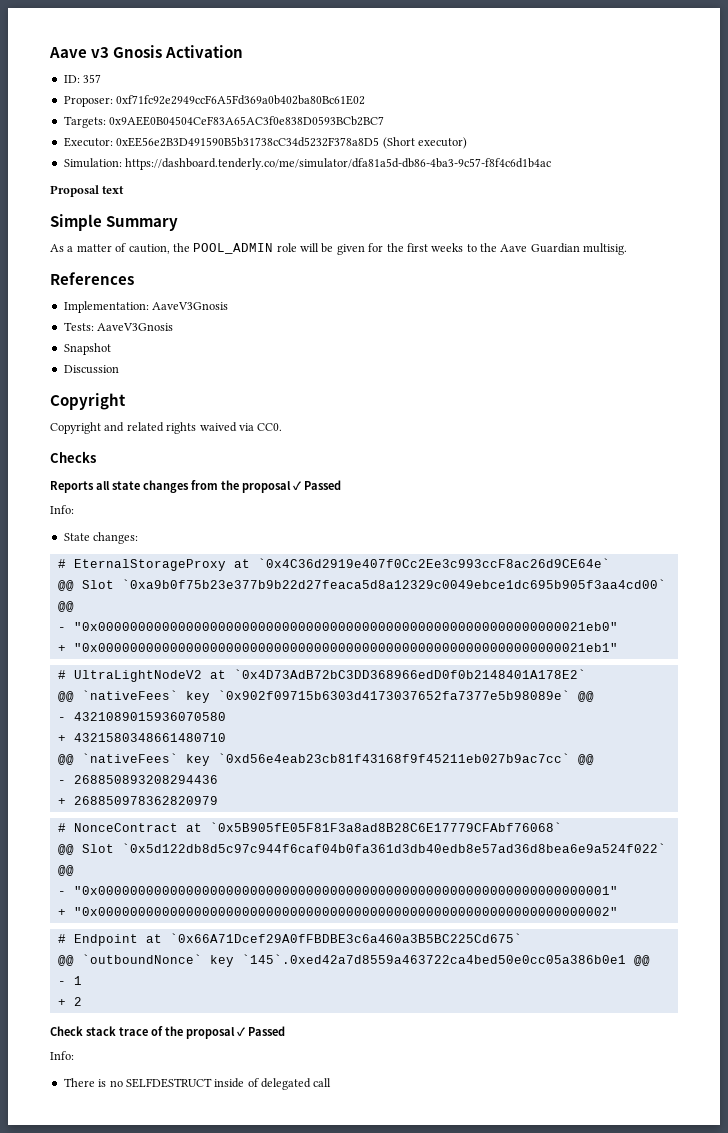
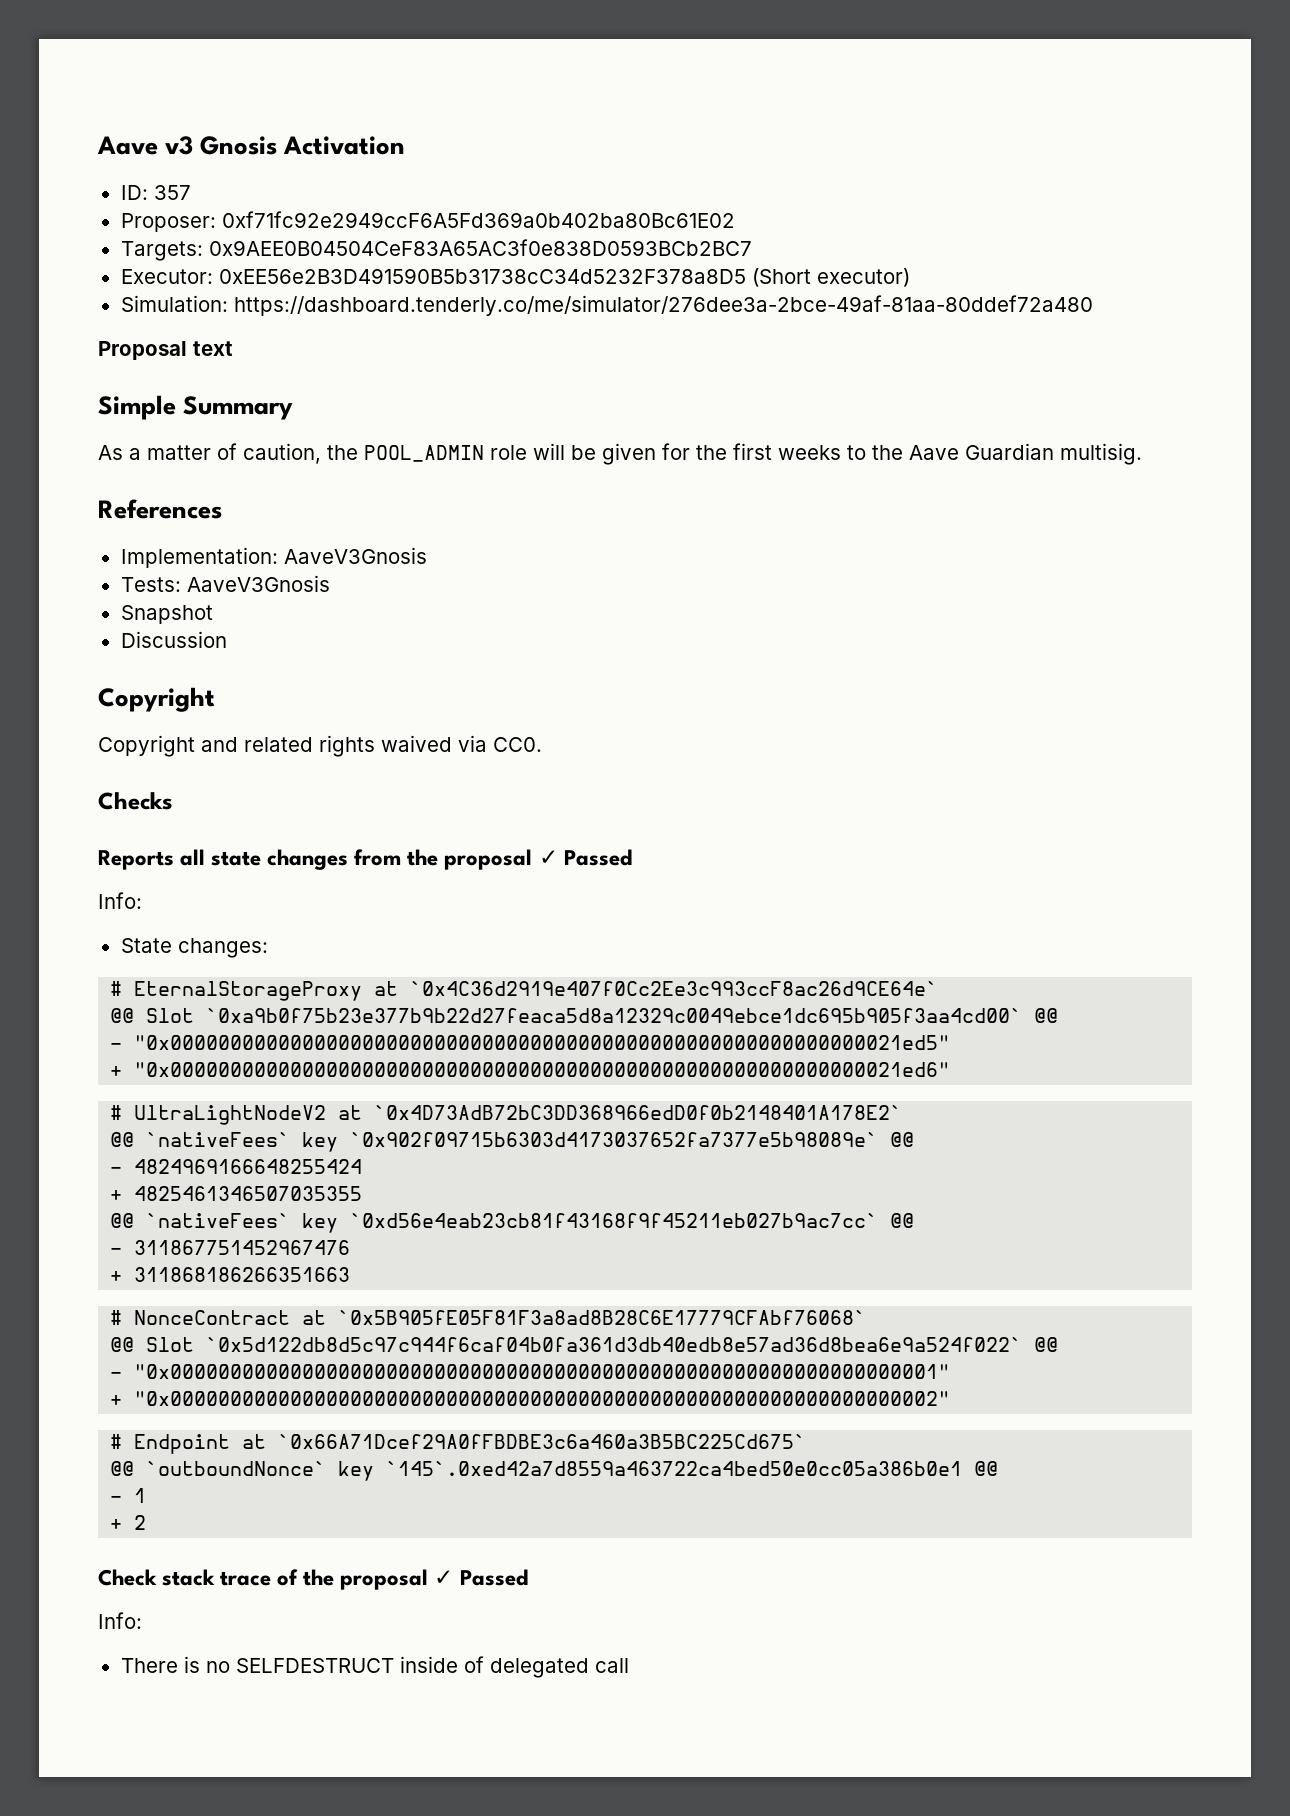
- Simulation: https://dashboard.tenderly.co/me/simulator/dfa81a5d-db86-4ba3-9c57-f8f4c6d1b4ac
+ Simulation: https://dashboard.tenderly.co/me/simulator/276dee3a-2bce-49af-81aa-80ddef72a480
- - "0x0000000000000000000000000000000000000000000000000000000000021eb0"
- + "0x0000000000000000000000000000000000000000000000000000000000021eb1"
+ - "0x0000000000000000000000000000000000000000000000000000000000021ed5"
+ + "0x0000000000000000000000000000000000000000000000000000000000021ed6"
- - 4321089015936070580
- + 4321580348661480710
+ - 4824969166648255424
+ + 4825461346507035355
- - 268850893208294436
- + 268850978362820979
+ - 311867751452967476
+ + 311868186266351663

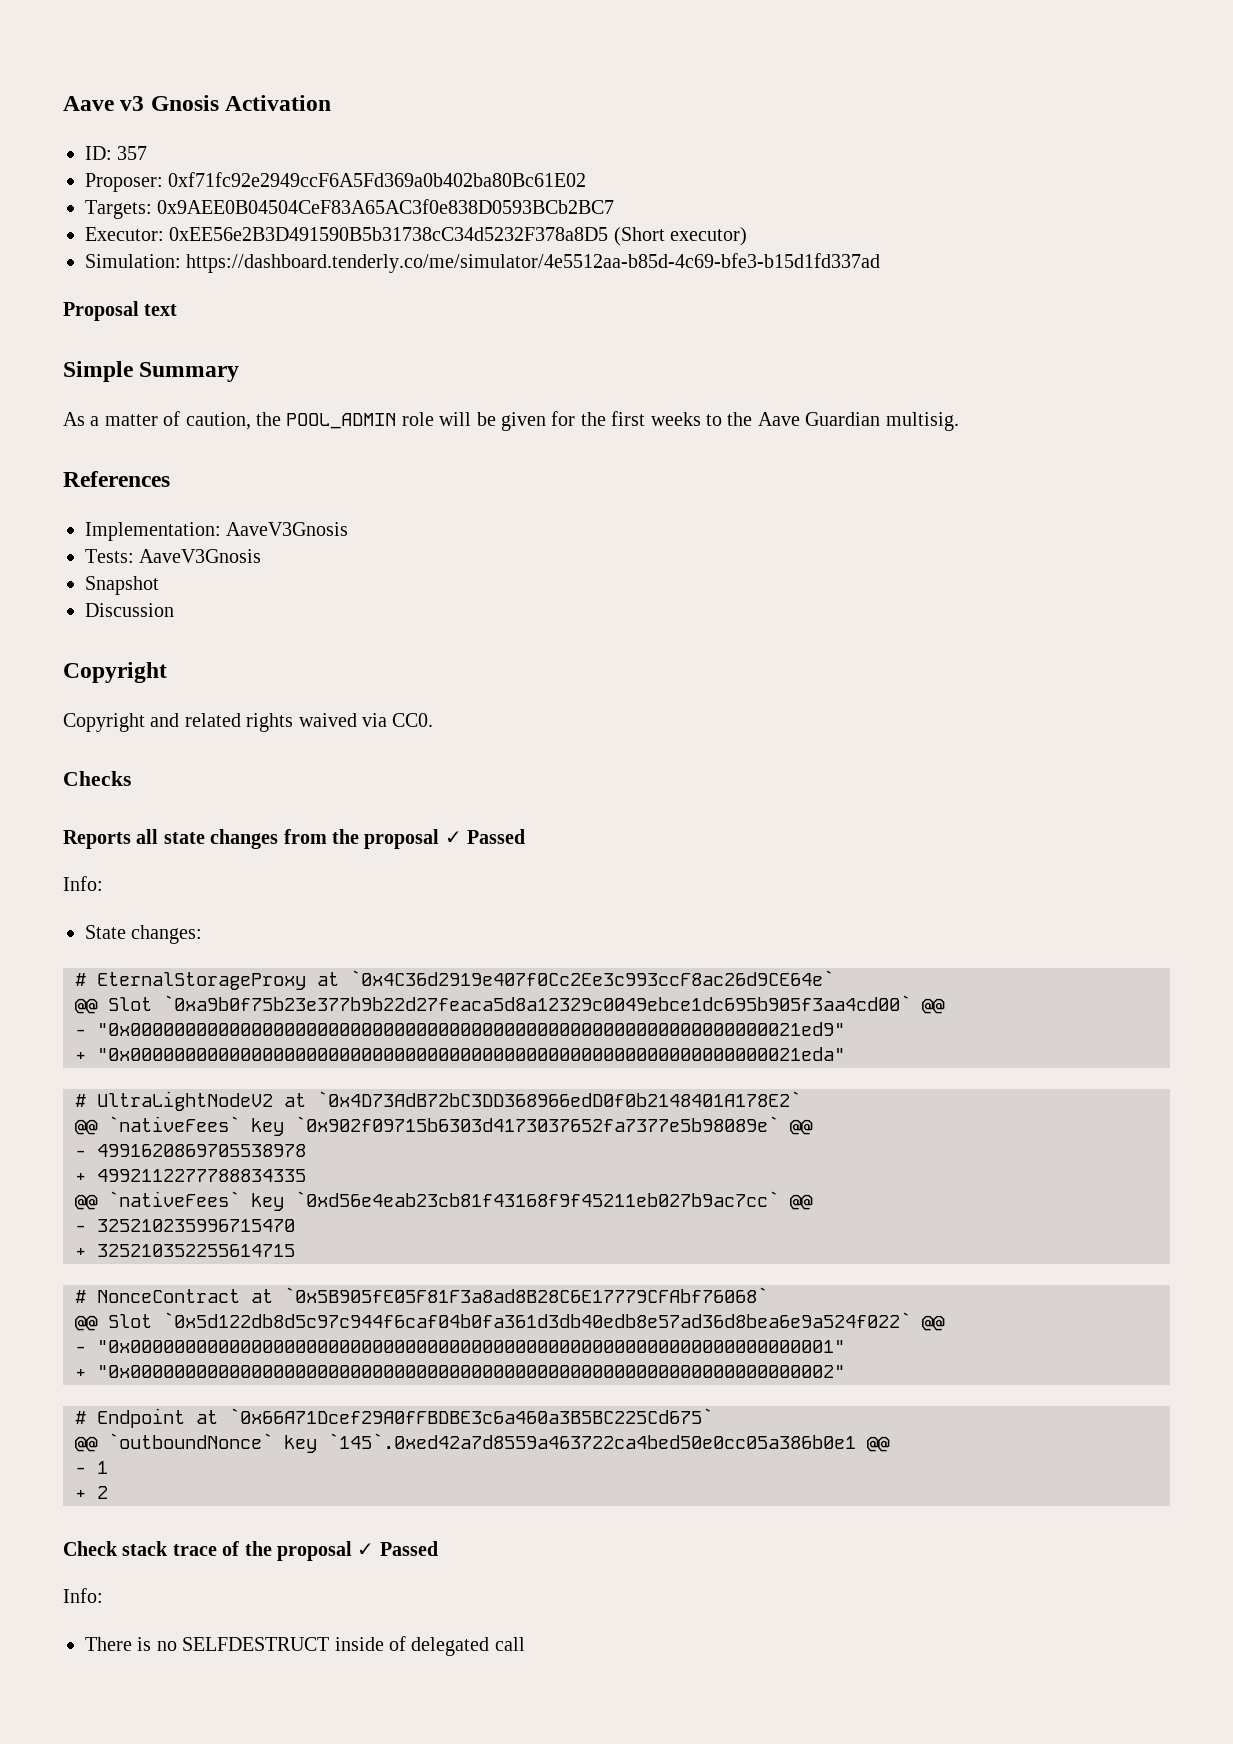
- Simulation: https://dashboard.tenderly.co/me/simulator/276dee3a-2bce-49af-81aa-80ddef72a480
+ Simulation: https://dashboard.tenderly.co/me/simulator/4e5512aa-b85d-4c69-bfe3-b15d1fd337ad
- - "0x0000000000000000000000000000000000000000000000000000000000021ed5"
- + "0x0000000000000000000000000000000000000000000000000000000000021ed6"
+ - "0x0000000000000000000000000000000000000000000000000000000000021ed9"
+ + "0x0000000000000000000000000000000000000000000000000000000000021eda"
- - 4824969166648255424
- + 4825461346507035355
+ - 4991620869705538978
+ + 4992112277788834335
- - 311867751452967476
- + 311868186266351663
+ - 325210235996715470
+ + 325210352255614715

